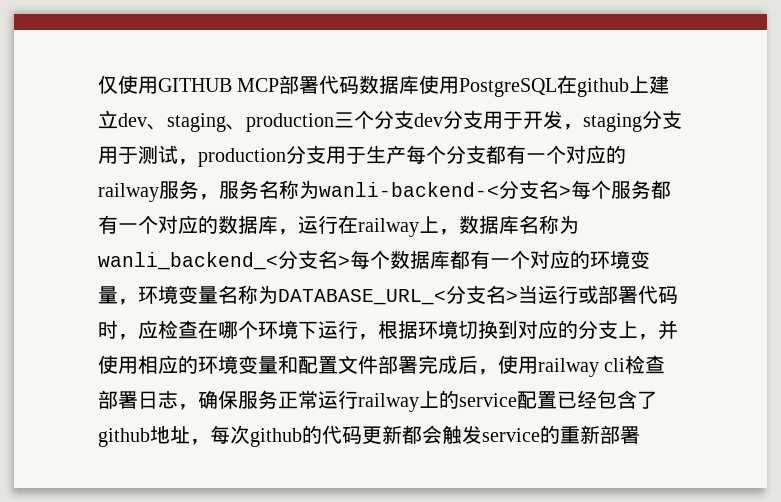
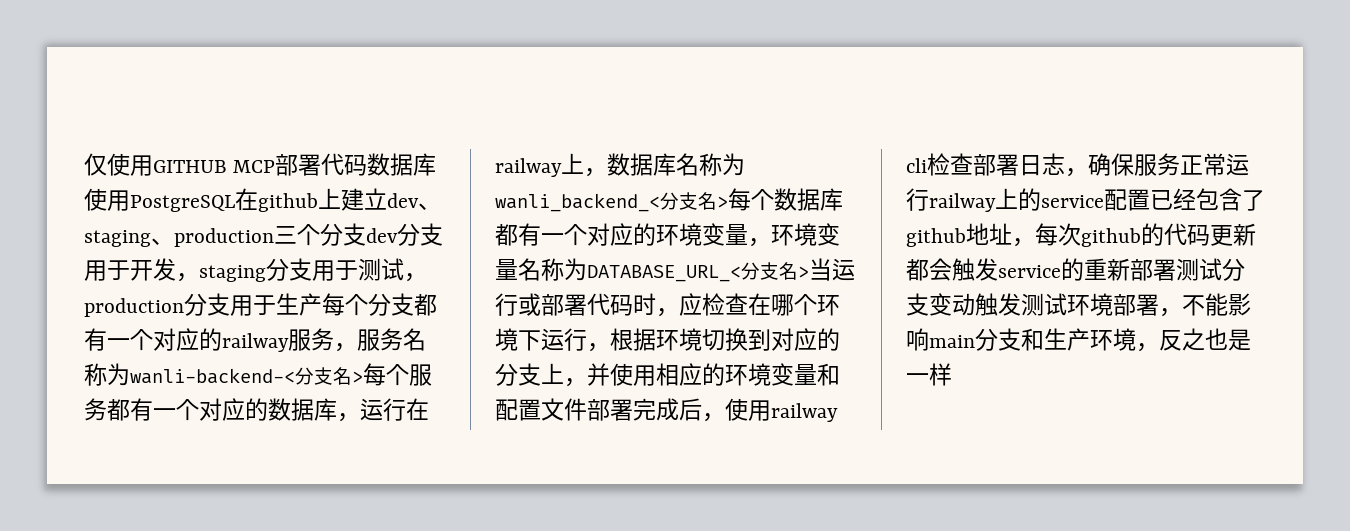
- 仅使用GITHUB MCP部署代码数据库使用PostgreSQL在github上建立dev、staging、production三个分支dev分支用于开发，staging分支用于测试，production分支用于生产每个分支都有一个对应的railway服务，服务名称为wanli-backend-<分支名>每个服务都有一个对应的数据库，运行在railway上，数据库名称为wanli_backend_<分支名>每个数据库都有一个对应的环境变量，环境变量名称为DATABASE_URL_<分支名>当运行或部署代码时，应检查在哪个环境下运行，根据环境切换到对应的分支上，并使用相应的环境变量和配置文件部署完成后，使用railway cli检查部署日志，确保服务正常运行railway上的service配置已经包含了github地址，每次github的代码更新都会触发service的重新部署
+ 仅使用GITHUB MCP部署代码数据库使用PostgreSQL在github上建立dev、staging、production三个分支dev分支用于开发，staging分支用于测试，production分支用于生产每个分支都有一个对应的railway服务，服务名称为wanli-backend-<分支名>每个服务都有一个对应的数据库，运行在railway上，数据库名称为wanli_backend_<分支名>每个数据库都有一个对应的环境变量，环境变量名称为DATABASE_URL_<分支名>当运行或部署代码时，应检查在哪个环境下运行，根据环境切换到对应的分支上，并使用相应的环境变量和配置文件部署完成后，使用railway cli检查部署日志，确保服务正常运行railway上的service配置已经包含了github地址，每次github的代码更新都会触发service的重新部署测试分支变动触发测试环境部署，不能影响main分支和生产环境，反之也是一样

